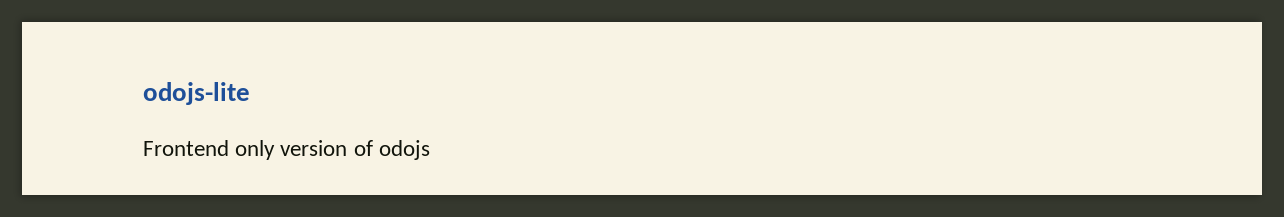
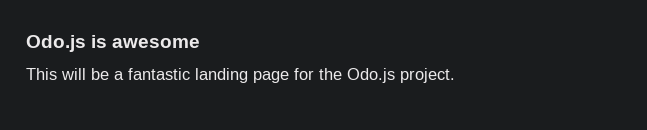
- odojs-lite
- Frontend only version of odojs
+ Odo.js is awesome
+ This will be a fantastic landing page for the Odo.js project.

